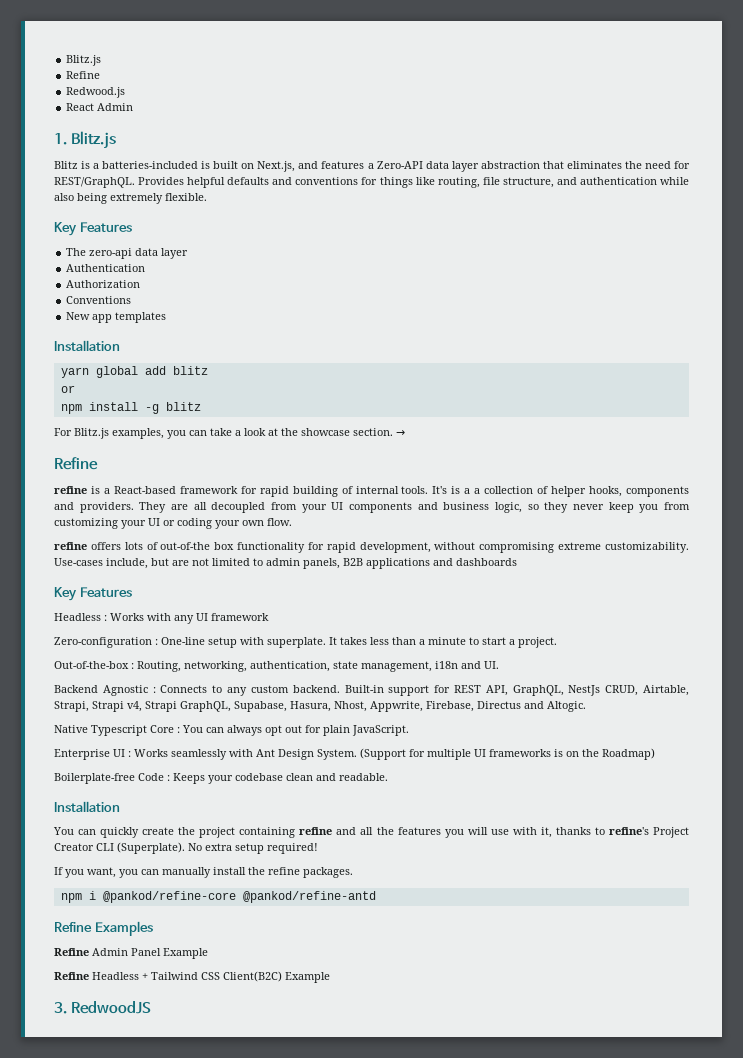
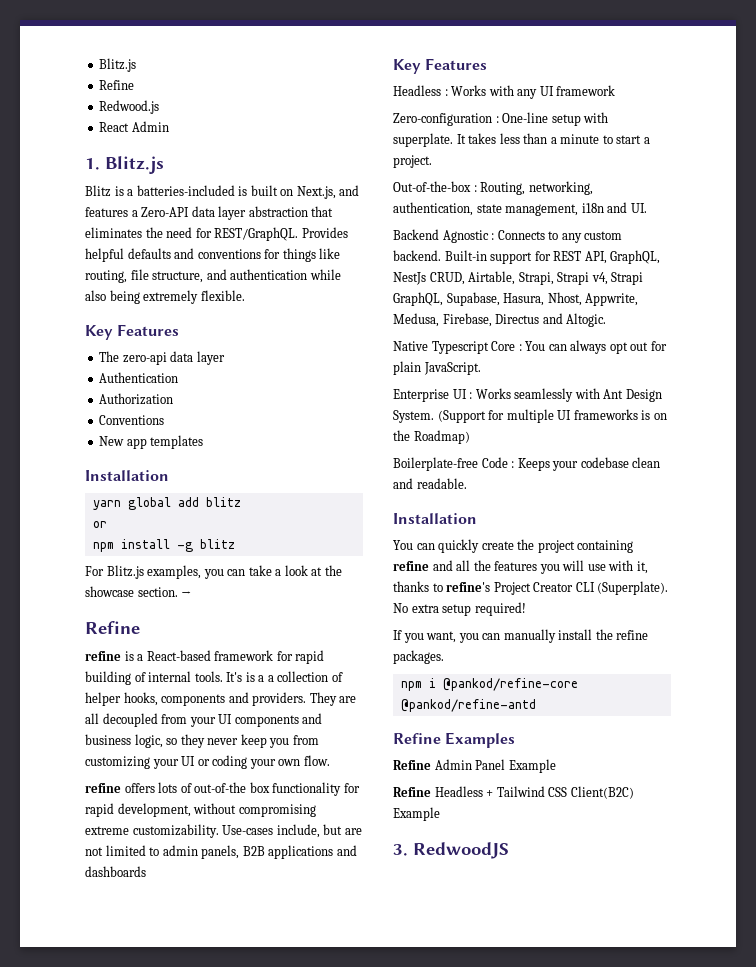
- Built-in support for REST API, GraphQL, NestJs CRUD, Airtable, Strapi, Strapi v4, Strapi GraphQL, Supabase, Hasura, Nhost, Appwrite, Firebase, Directus and Altogic.
+ Built-in support for REST API, GraphQL, NestJs CRUD, Airtable, Strapi, Strapi v4, Strapi GraphQL, Supabase, Hasura, Nhost, Appwrite, Medusa, Firebase, Directus and Altogic.

